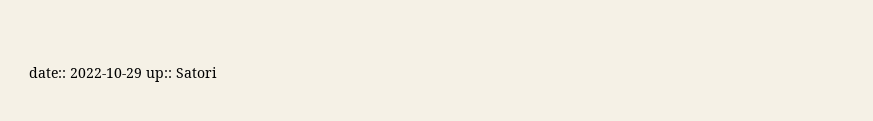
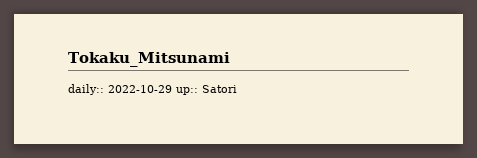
- date:: 2022-10-29 up:: Satori
+ Tokaku_Mitsunami
+ daily:: 2022-10-29 up:: Satori

